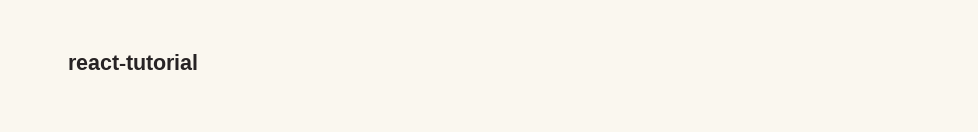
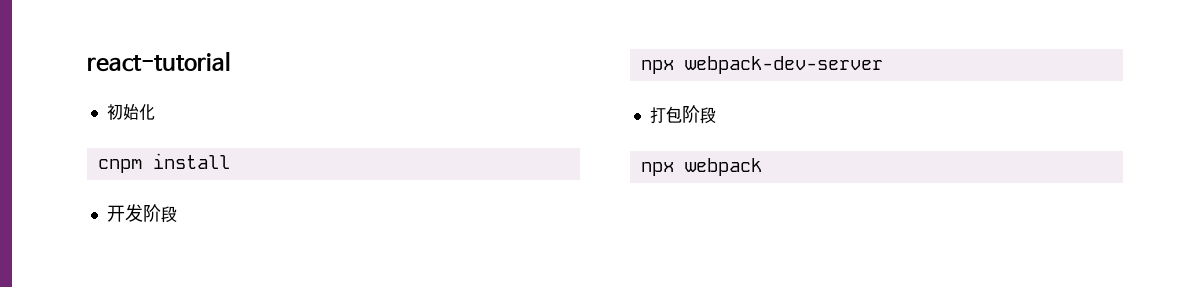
+ 初始化
+ cnpm install
+ 开发阶段
+ npx webpack-dev-server
+ 打包阶段
+ npx webpack

